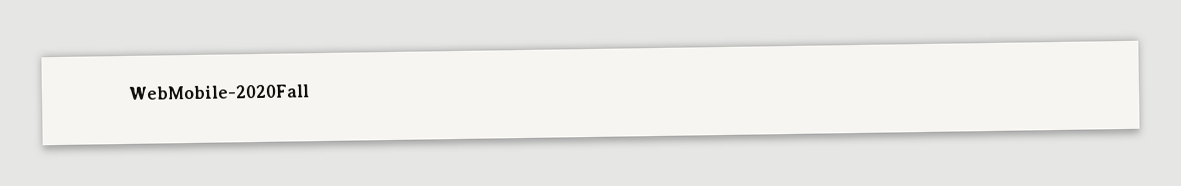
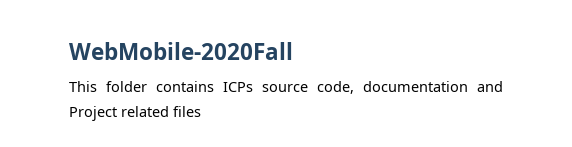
+ This folder contains ICPs source code, documentation and Project related files

